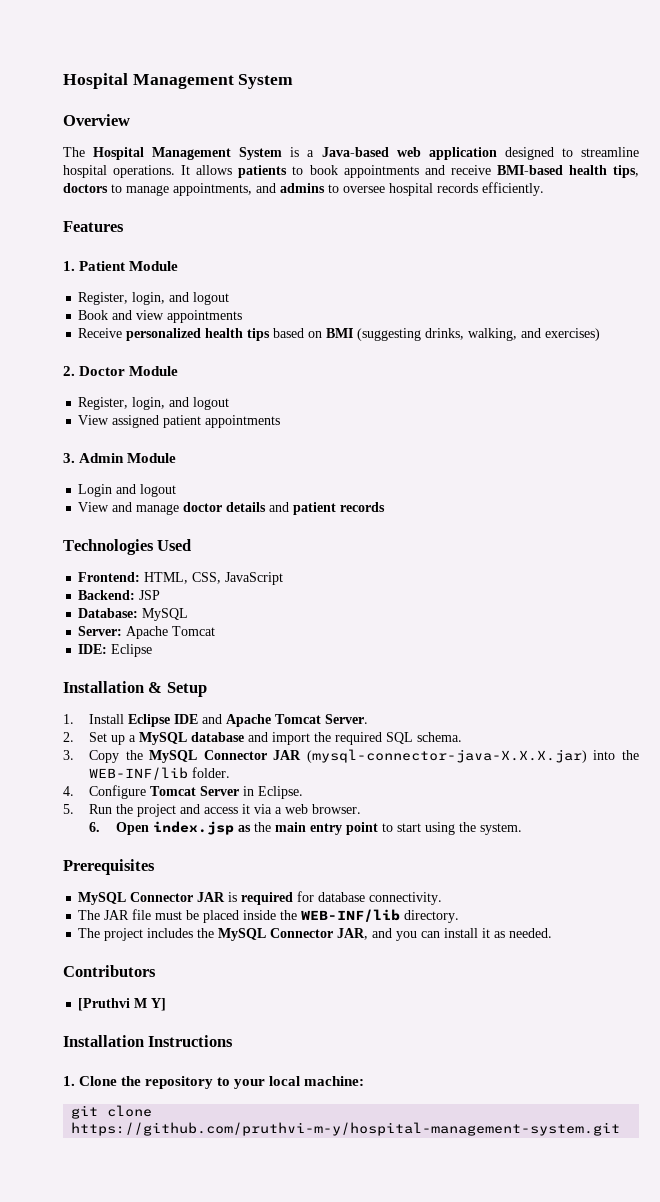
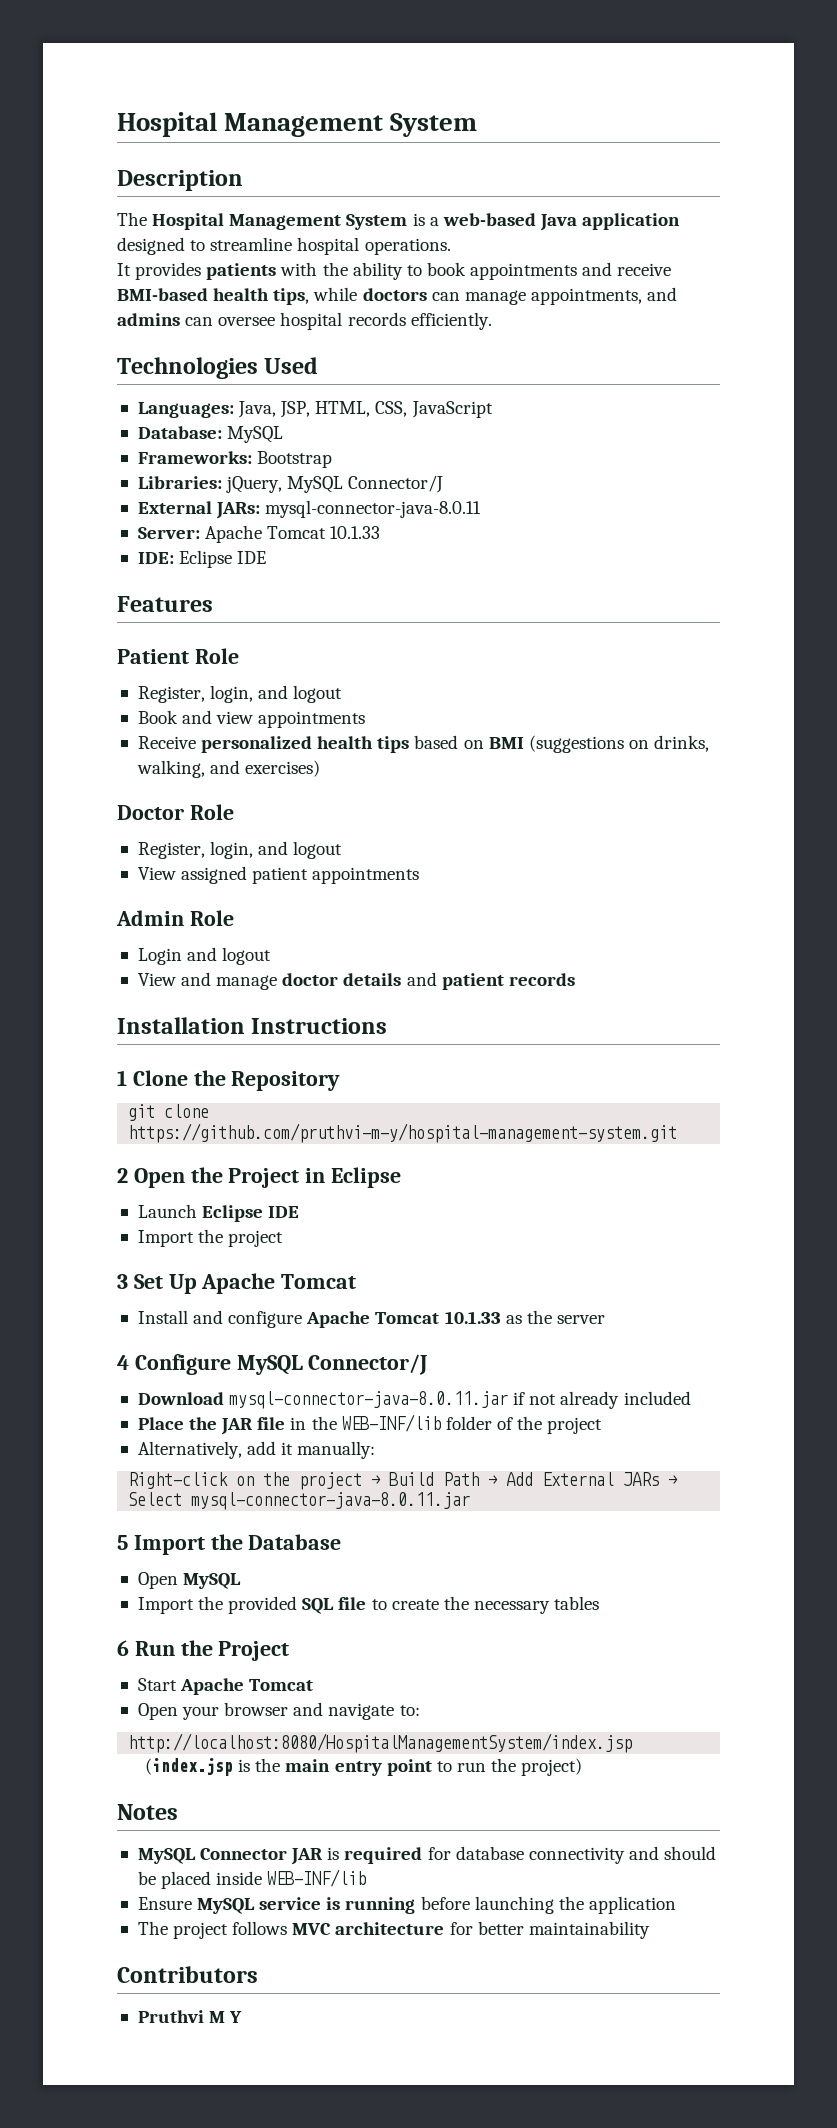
- Overview
+ Description
- The Hospital Management System is a Java-based web application designed to streamline hospital operations. It allows patients to book appointments and receive BMI-based health tips, doctors to manage appointments, and admins to oversee hospital records efficiently.
+ The Hospital Management System is a web-based Java application designed to streamline hospital operations.
+ It provides patients with the ability to book appointments and receive BMI-based health tips, while doctors can manage appointments, and admins can oversee hospital records efficiently.
+ Technologies Used
+ Languages: Java, JSP, HTML, CSS, JavaScript
+ Database: MySQL
+ Frameworks: Bootstrap
+ Libraries: jQuery, MySQL Connector/J
+ External JARs: mysql-connector-java-8.0.11
+ Server: Apache Tomcat 10.1.33
+ IDE: Eclipse IDE
  Features
- 1. Patient Module
+ Patient Role
- Receive personalized health tips based on BMI (suggesting drinks, walking, and exercises)
+ Receive personalized health tips based on BMI (suggestions on drinks, walking, and exercises)
- 2. Doctor Module
+ Doctor Role
- 3. Admin Module
+ Admin Role
- Technologies Used
- Frontend: HTML, CSS, JavaScript
- Backend: JSP
- Database: MySQL
- Server: Apache Tomcat
- IDE: Eclipse
- Installation & Setup
- 1. Install Eclipse IDE and Apache Tomcat Server.
- 2. Set up a MySQL database and import the required SQL schema.
- 3. Copy the MySQL Connector JAR (mysql-connector-java-X.X.X.jar) into the WEB-INF/lib folder.
- 4. Configure Tomcat Server in Eclipse.
- 5. Run the project and access it via a web browser.
- 6. Open index.jsp as the main entry point to start using the system.
- Prerequisites
+ Installation Instructions
+ 1 Clone the Repository
+ git clone https://github.com/pruthvi-m-y/hospital-management-system.git
+ 2 Open the Project in Eclipse
+ Launch Eclipse IDE
+ Import the project
+ 3 Set Up Apache Tomcat
+ Install and configure Apache Tomcat 10.1.33 as the server
+ 4 Configure MySQL Connector/J
+ Download mysql-connector-java-8.0.11.jar if not already included
+ Place the JAR file in the WEB-INF/lib folder of the project
+ Alternatively, add it manually:
+ Right-click on the project → Build Path → Add External JARs → Select mysql-connector-java-8.0.11.jar
+ 5 Import the Database
+ Open MySQL
+ Import the provided SQL file to create the necessary tables
+ 6 Run the Project
+ Start Apache Tomcat
+ Open your browser and navigate to:
+ http://localhost:8080/HospitalManagementSystem/index.jsp
+ (index.jsp is the main entry point to run the project)
+ Notes
- MySQL Connector JAR is required for database connectivity.
- The JAR file must be placed inside the WEB-INF/lib directory.
- The project includes the MySQL Connector JAR, and you can install it as needed.
+ MySQL Connector JAR is required for database connectivity and should be placed inside WEB-INF/lib
+ Ensure MySQL service is running before launching the application
+ The project follows MVC architecture for better maintainability
  Contributors
- [Pruthvi M Y]
- Installation Instructions
- 1. Clone the repository to your local machine:
- git clone https://github.com/pruthvi-m-y/hospital-management-system.git
+ Pruthvi M Y

